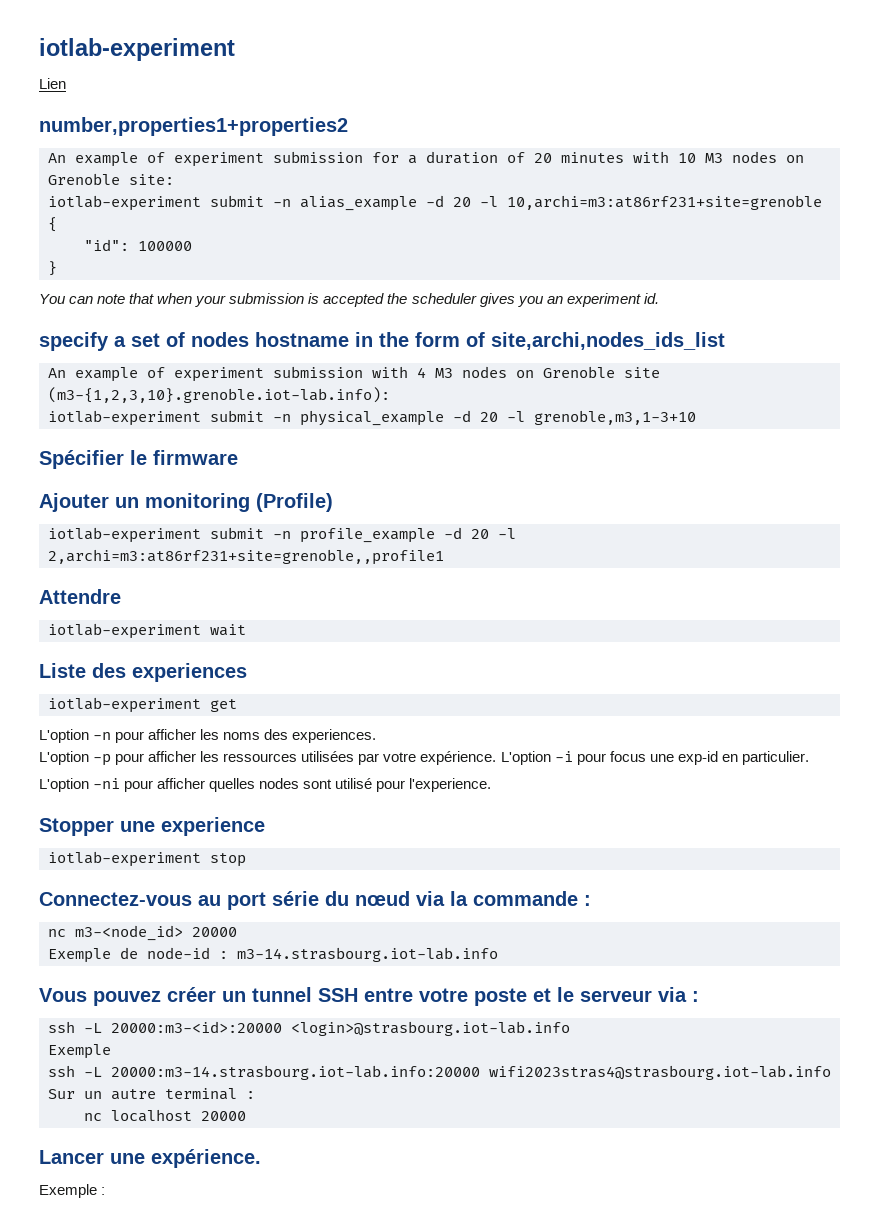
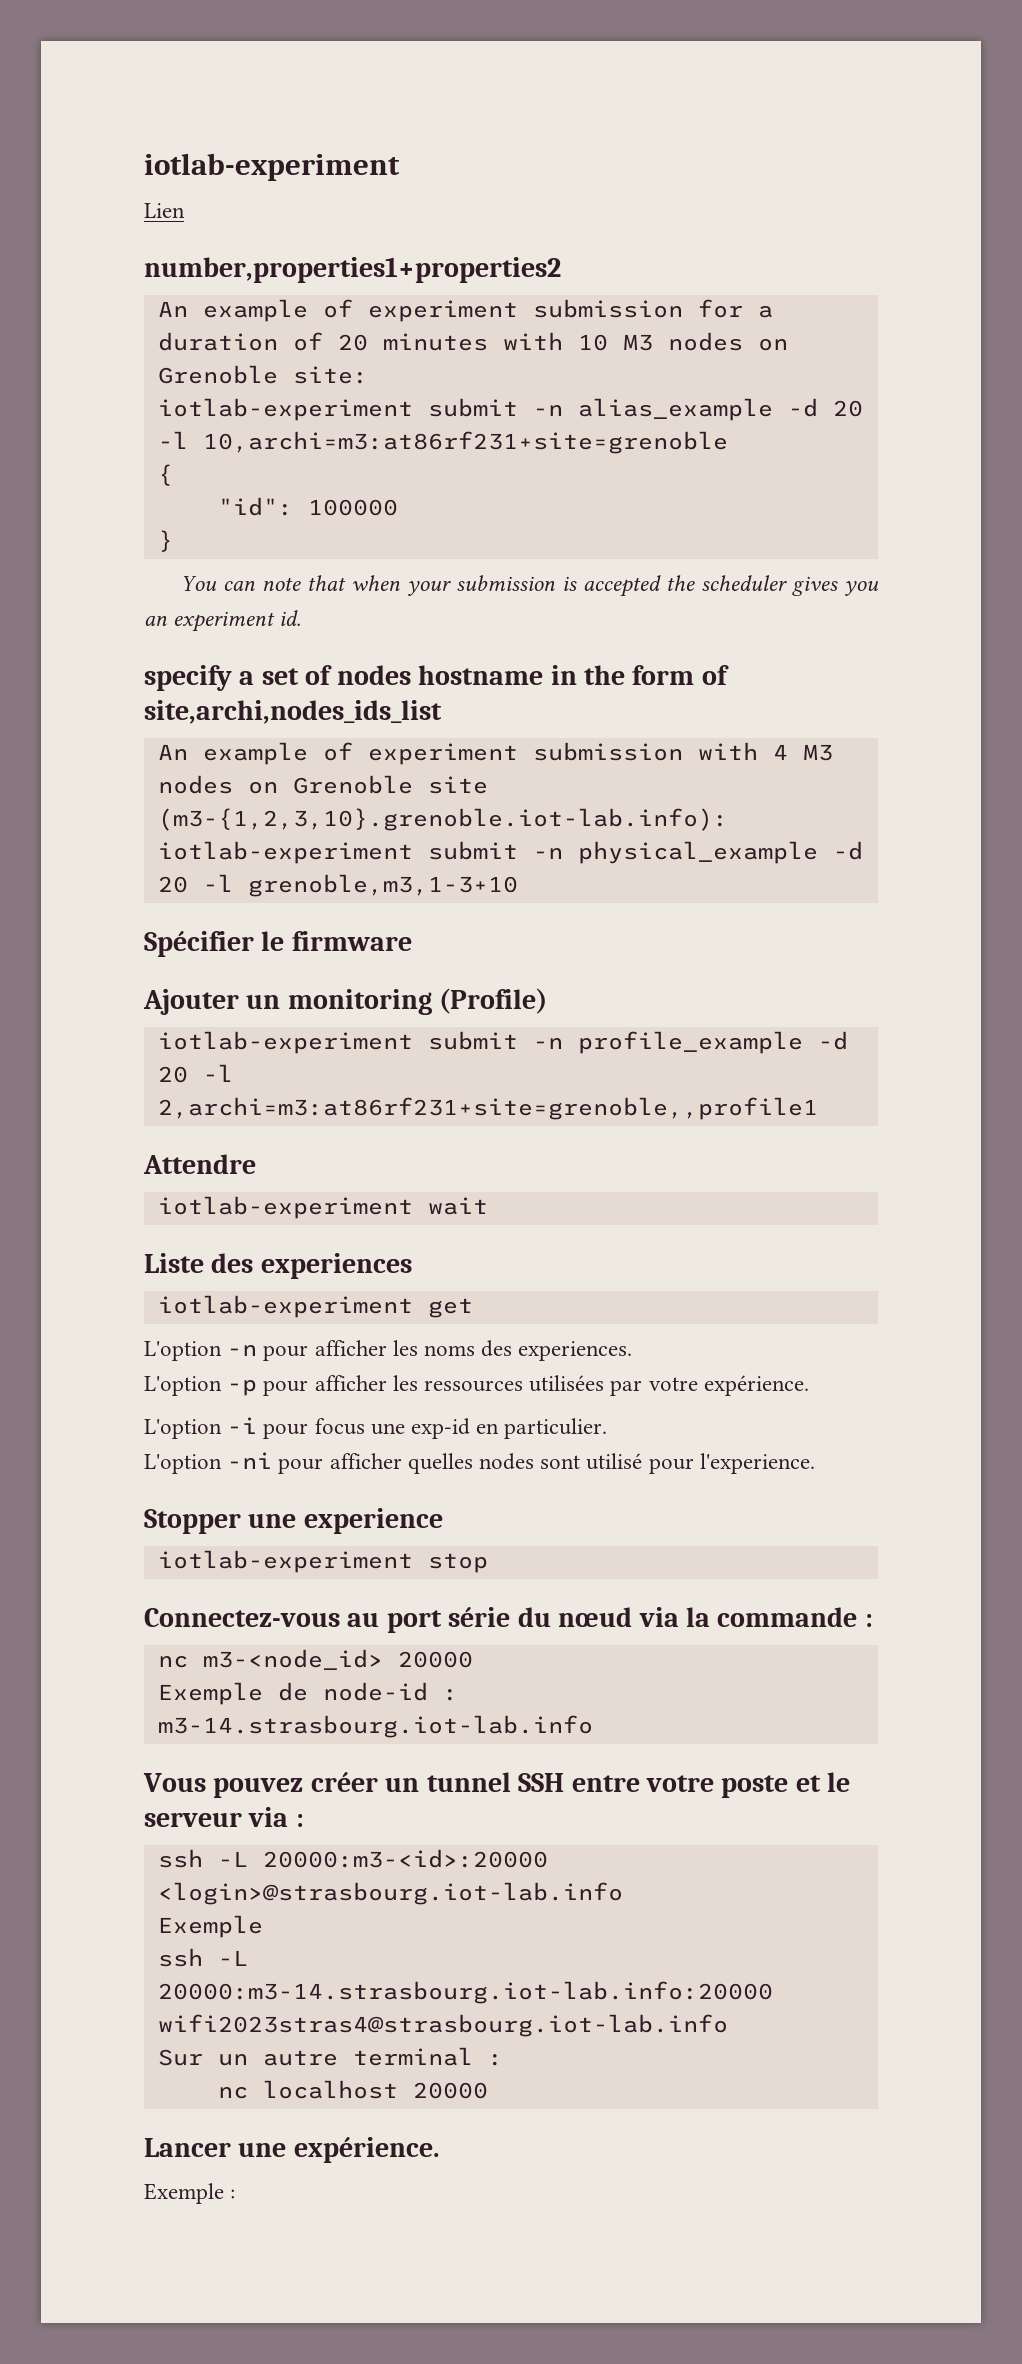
- L'option -p pour afficher les ressources utilisées par votre expérience. L'option -i pour focus une exp-id en particulier.
+ L'option -p pour afficher les ressources utilisées par votre expérience.
+ L'option -i pour focus une exp-id en particulier.

